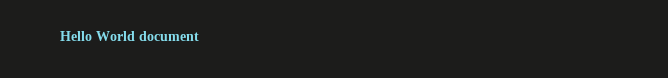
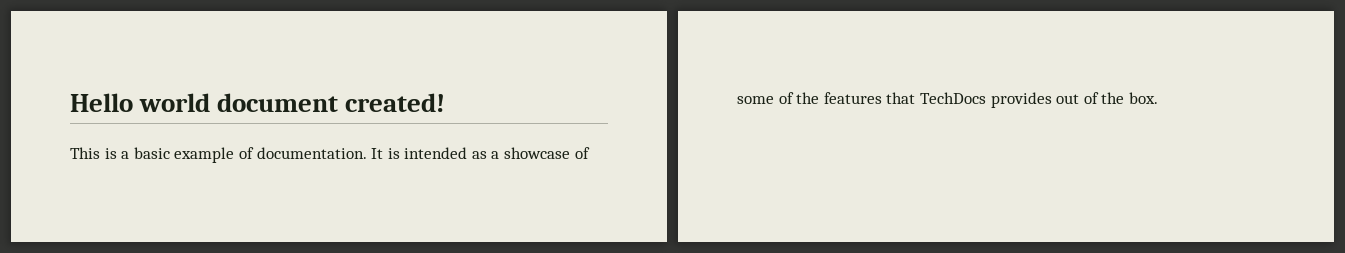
- Hello World document
+ Hello world document created!
+ This is a basic example of documentation. It is intended as a showcase of some of the features that TechDocs provides out of the box.

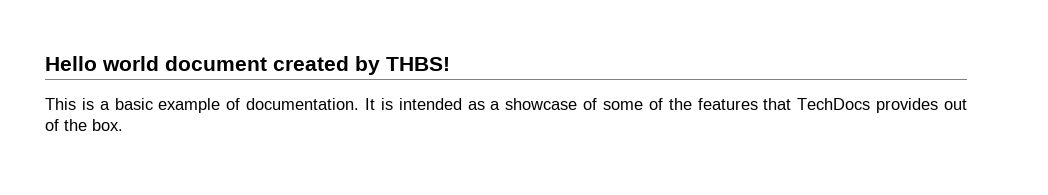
- Hello world document created!
+ Hello world document created by THBS!

